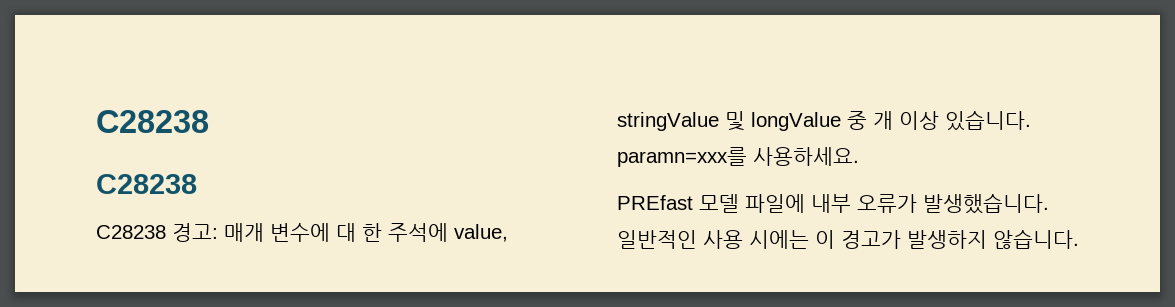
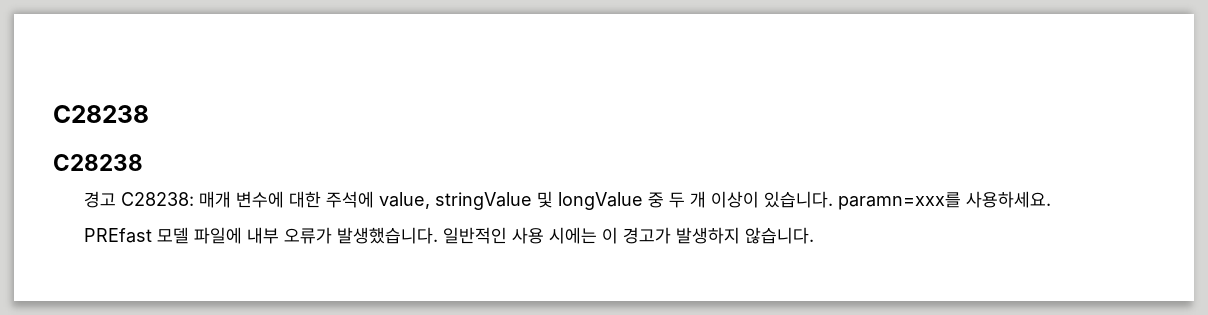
- C28238 경고: 매개 변수에 대 한 주석에 value, stringValue 및 longValue 중 개 이상 있습니다. paramn=xxx를 사용하세요.
+ 경고 C28238: 매개 변수에 대한 주석에 value, stringValue 및 longValue 중 두 개 이상이 있습니다. paramn=xxx를 사용하세요.

